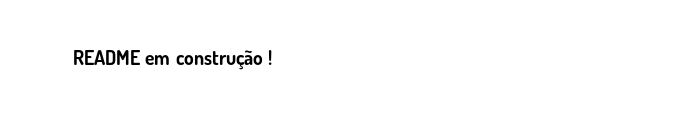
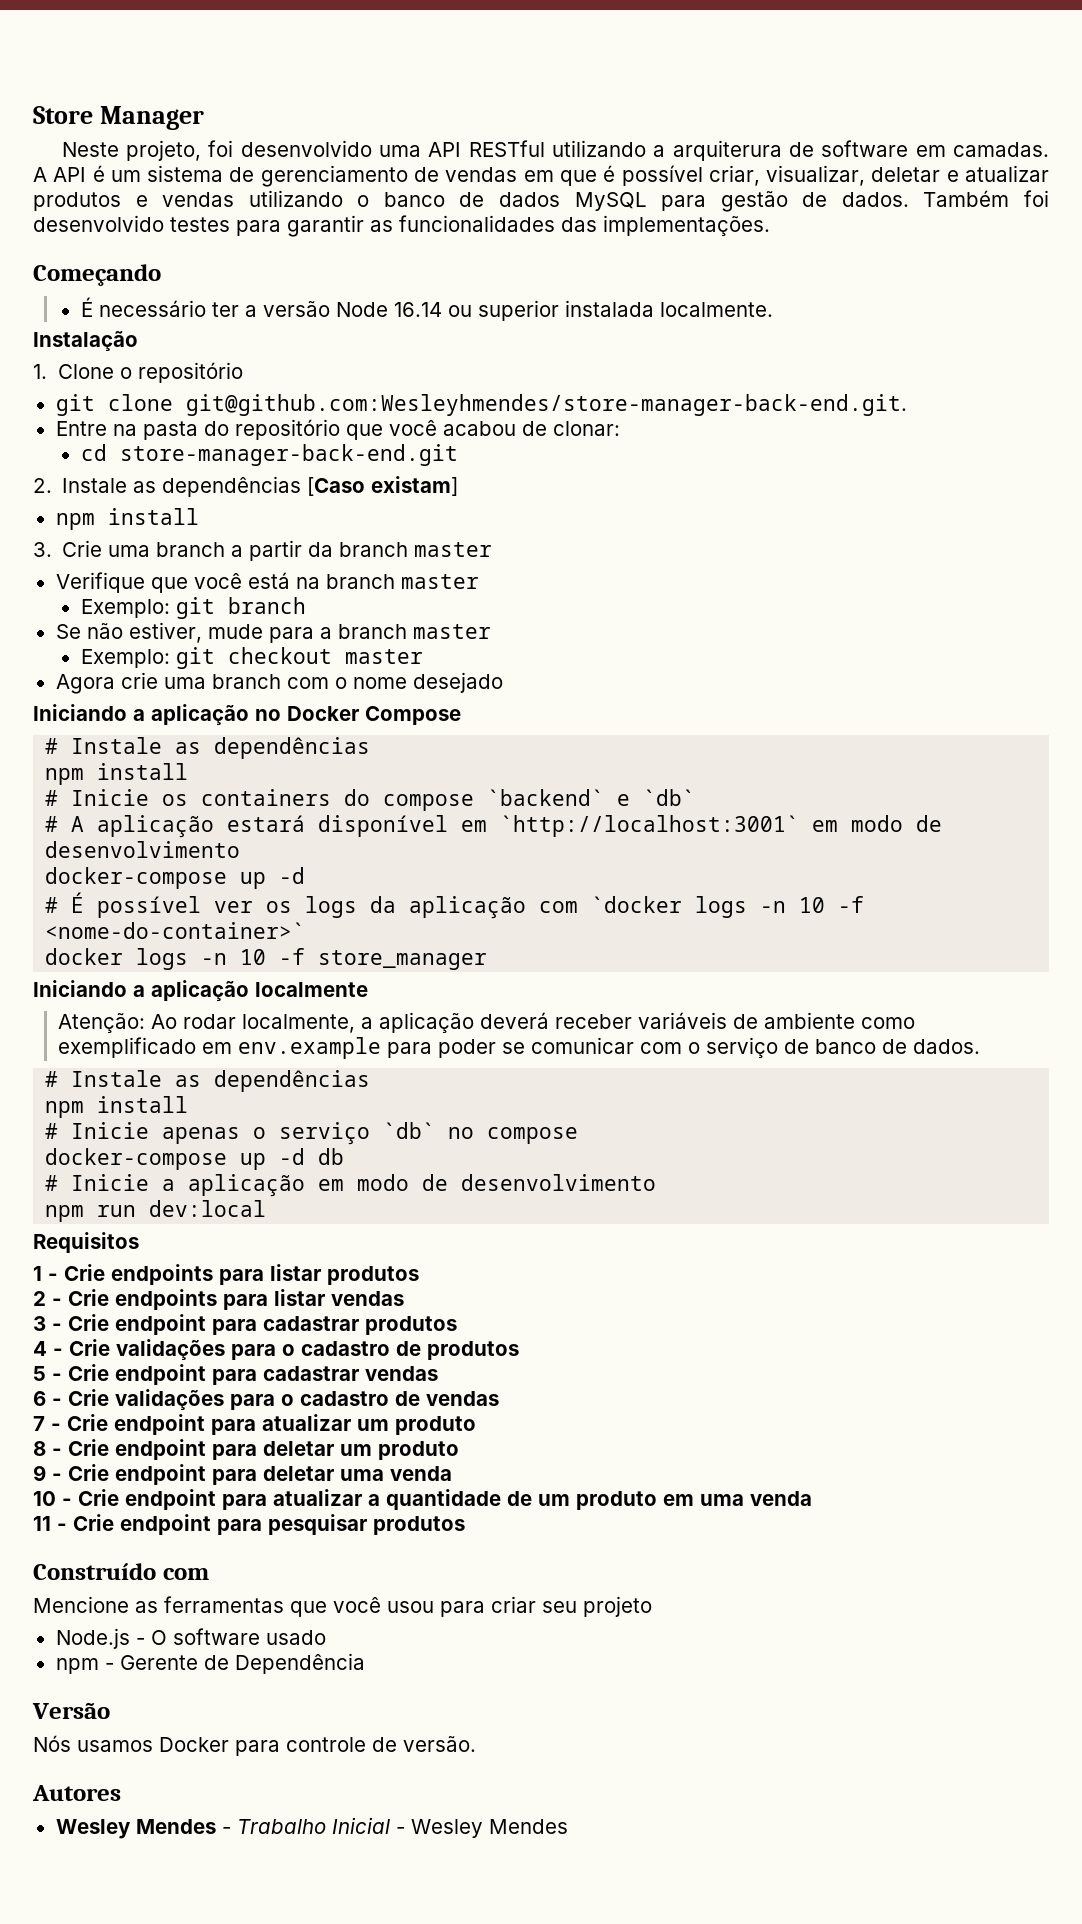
- README em construção !
+ Store Manager
+ Neste projeto, foi desenvolvido uma API RESTful utilizando a arquiterura de software em camadas. A API é um sistema de gerenciamento de vendas em que é possível criar, visualizar, deletar e atualizar produtos e vendas utilizando o banco de dados MySQL para gestão de dados. Também foi desenvolvido testes para garantir as funcionalidades das implementações.
+ Começando
+ É necessário ter a versão Node 16.14 ou superior instalada localmente.
+ Instalação
+ 1. Clone o repositório
+ git clone git@github.com:Wesleyhmendes/store-manager-back-end.git.
+ Entre na pasta do repositório que você acabou de clonar:
+ cd store-manager-back-end.git
+ 2. Instale as dependências [Caso existam]
+ npm install
+ 3. Crie uma branch a partir da branch master
+ Verifique que você está na branch master
+ Exemplo: git branch
+ Se não estiver, mude para a branch master
+ Exemplo: git checkout master
+ Agora crie uma branch com o nome desejado
+ Iniciando a aplicação no Docker Compose
+ # Instale as dependências
+ npm install
+ # Inicie os containers do compose `backend` e `db`
+ # A aplicação estará disponível em `http://localhost:3001` em modo de desenvolvimento
+ docker-compose up -d
+ # É possível ver os logs da aplicação com `docker logs -n 10 -f <nome-do-container>`
+ docker logs -n 10 -f store_manager
+ Iniciando a aplicação localmente
+ Atenção: Ao rodar localmente, a aplicação deverá receber variáveis de ambiente como exemplificado em env.example para poder se comunicar com o serviço de banco de dados.
+ # Instale as dependências
+ npm install
+ # Inicie apenas o serviço `db` no compose
+ docker-compose up -d db
+ # Inicie a aplicação em modo de desenvolvimento
+ npm run dev:local
+ Requisitos
+ 1 - Crie endpoints para listar produtos
+ 2 - Crie endpoints para listar vendas
+ 3 - Crie endpoint para cadastrar produtos
+ 4 - Crie validações para o cadastro de produtos
+ 5 - Crie endpoint para cadastrar vendas
+ 6 - Crie validações para o cadastro de vendas
+ 7 - Crie endpoint para atualizar um produto
+ 8 - Crie endpoint para deletar um produto
+ 9 - Crie endpoint para deletar uma venda
+ 10 - Crie endpoint para atualizar a quantidade de um produto em uma venda
+ 11 - Crie endpoint para pesquisar produtos
+ Construído com
+ Mencione as ferramentas que você usou para criar seu projeto
+ Node.js - O software usado
+ npm - Gerente de Dependência
+ Versão
+ Nós usamos Docker para controle de versão.
+ Autores
+ Wesley Mendes - Trabalho Inicial - Wesley Mendes

